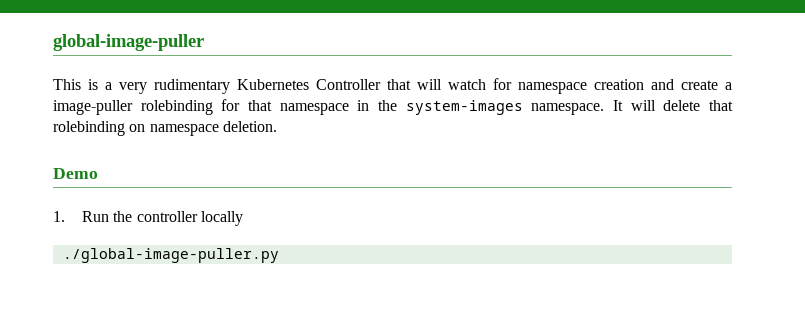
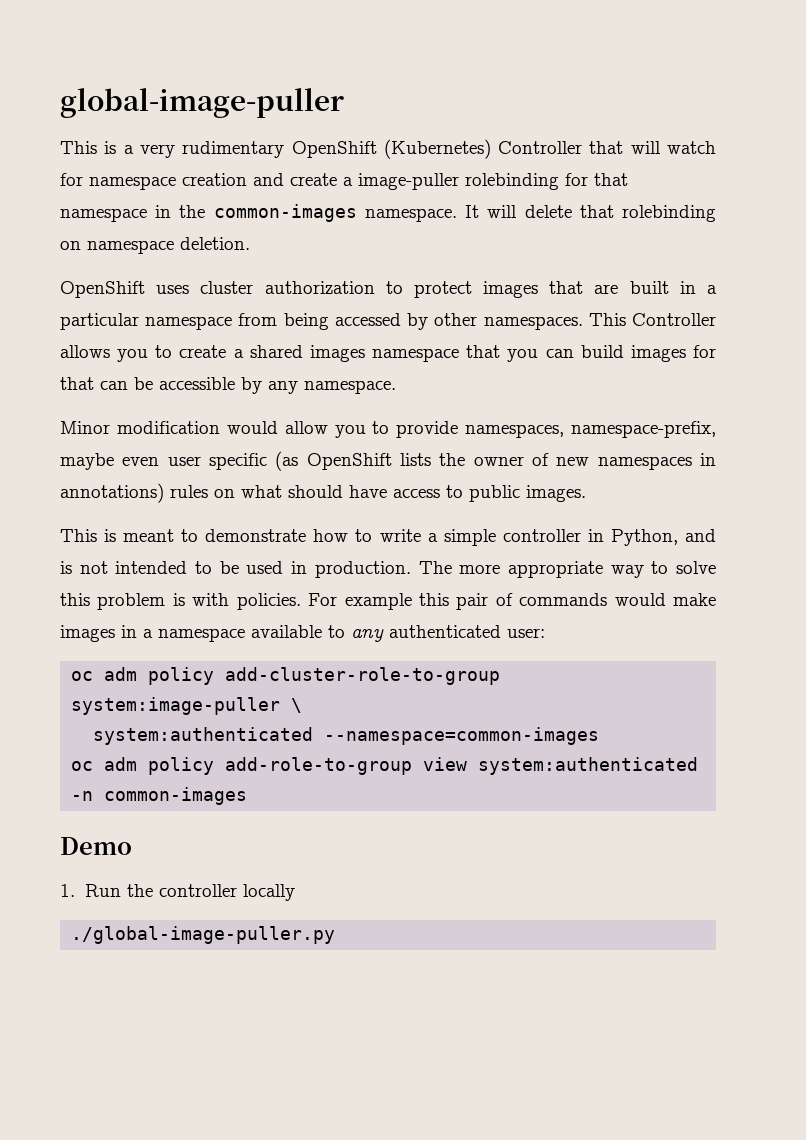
- This is a very rudimentary Kubernetes Controller that will watch for namespace creation and create a image-puller rolebinding for that namespace in the system-images namespace.
+ This is a very rudimentary OpenShift (Kubernetes) Controller that will watch for namespace creation and create a image-puller rolebinding for that namespace in the common-images namespace.
+ OpenShift uses cluster authorization to protect images that are built in a particular namespace from being accessed by other namespaces. This Controller allows you to create a shared images namespace that you can build images for that can be accessible by any namespace.
+ Minor modification would allow you to provide namespaces, namespace-prefix, maybe even user specific (as OpenShift lists the owner of new namespaces in annotations) rules on what should have access to public images.
+ This is meant to demonstrate how to write a simple controller in Python, and is not intended to be used in production. The more appropriate way to solve this problem is with policies. For example this pair of commands would make images in a namespace available to any authenticated user:
+ oc adm policy add-cluster-role-to-group system:image-puller \
+ system:authenticated --namespace=common-images
+ oc adm policy add-role-to-group view system:authenticated -n common-images

